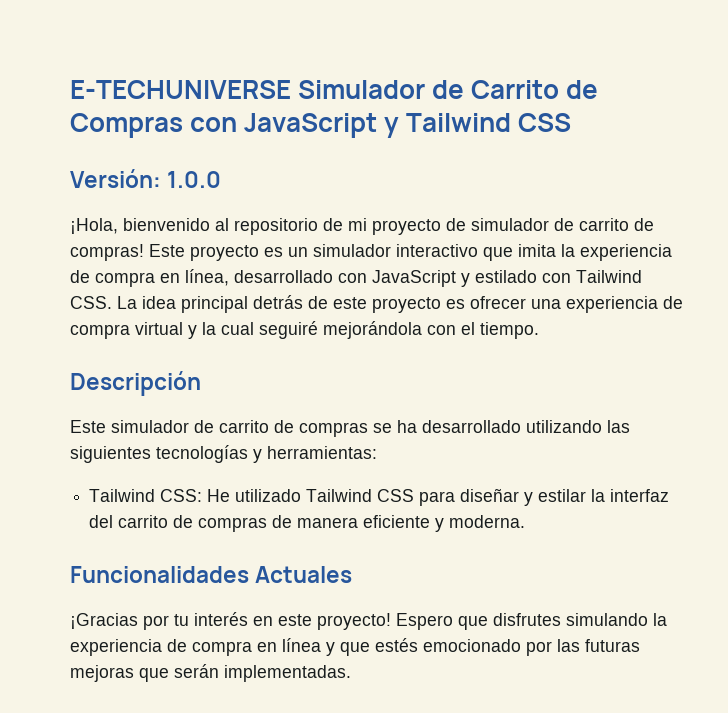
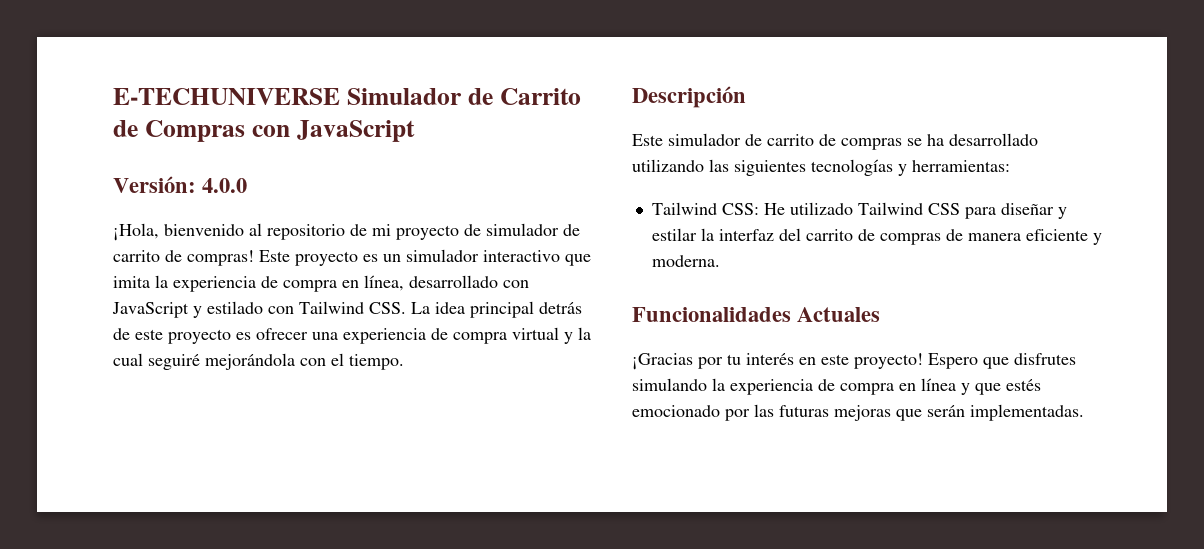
- E-TECHUNIVERSE Simulador de Carrito de Compras con JavaScript y Tailwind CSS
+ E-TECHUNIVERSE Simulador de Carrito de Compras con JavaScript
- Versión: 1.0.0
+ Versión: 4.0.0

